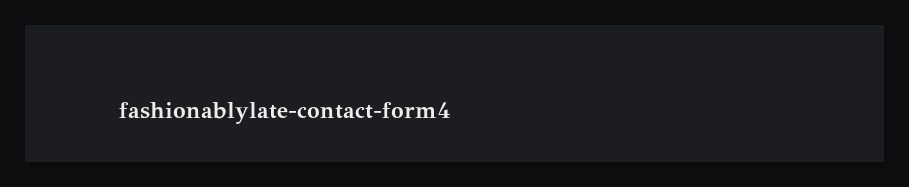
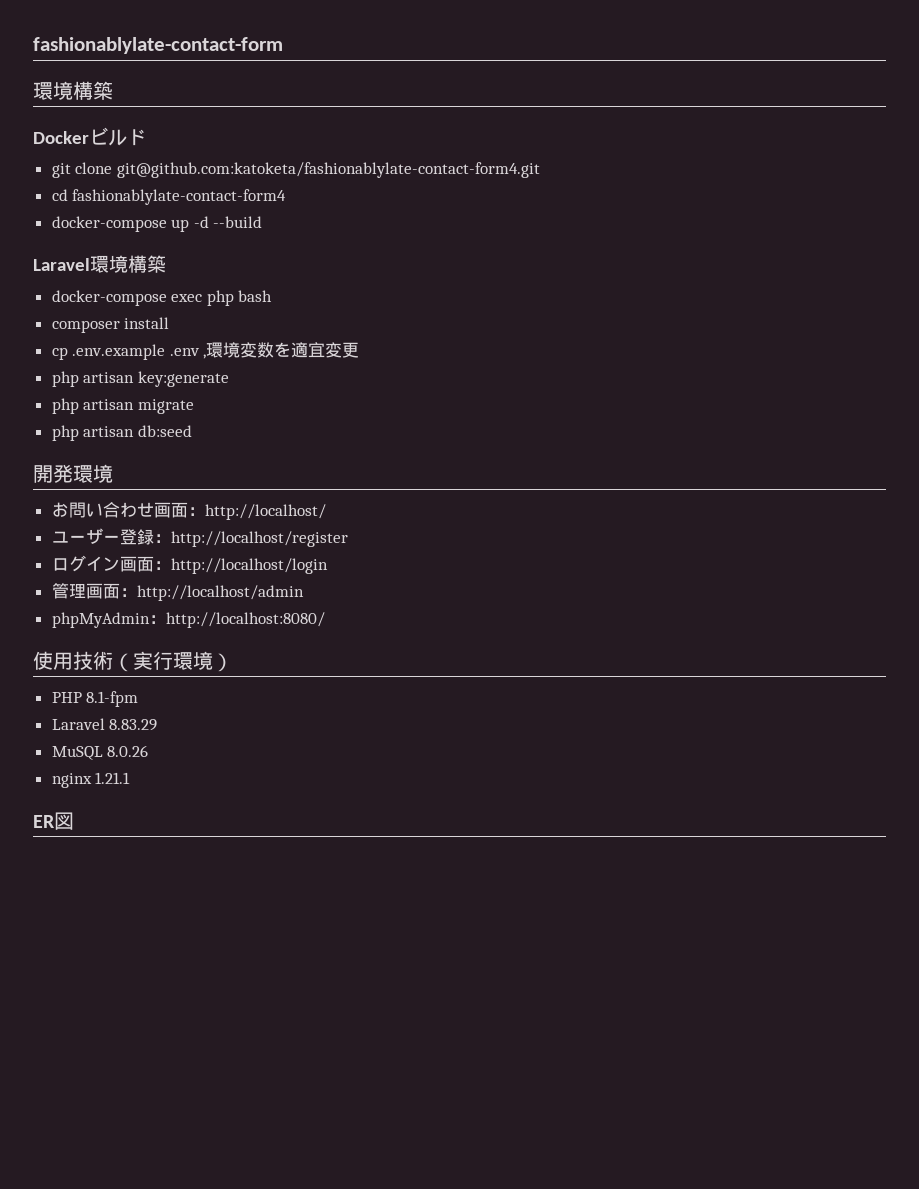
- fashionablylate-contact-form4
+ fashionablylate-contact-form
+ 環境構築
+ Dockerビルド
+ git clone git@github.com:katoketa/fashionablylate-contact-form4.git
+ cd fashionablylate-contact-form4
+ docker-compose up -d --build
+ Laravel環境構築
+ docker-compose exec php bash
+ composer install
+ cp .env.example .env ,環境変数を適宜変更
+ php artisan key:generate
+ php artisan migrate
+ php artisan db:seed
+ 開発環境
+ お問い合わせ画面：http://localhost/
+ ユーザー登録：http://localhost/register
+ ログイン画面：http://localhost/login
+ 管理画面：http://localhost/admin
+ phpMyAdmin：http://localhost:8080/
+ 使用技術（実行環境）
+ PHP 8.1-fpm
+ Laravel 8.83.29
+ MuSQL 8.0.26
+ nginx 1.21.1
+ ER図

